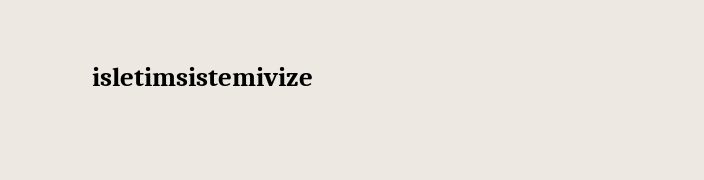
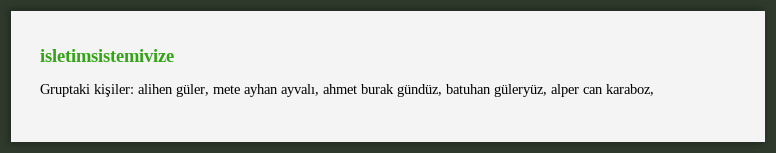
+ Gruptaki kişiler: alihen güler, mete ayhan ayvalı, ahmet burak gündüz, batuhan güleryüz, alper can karaboz,

